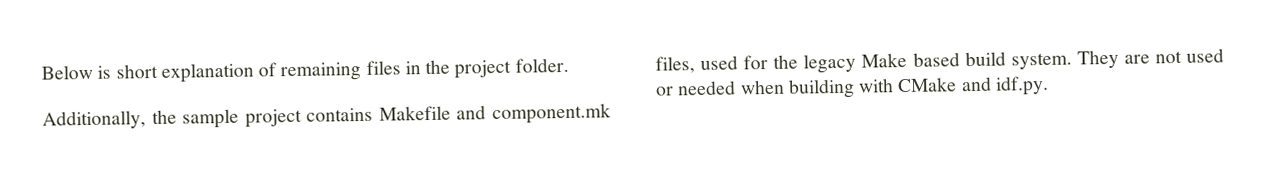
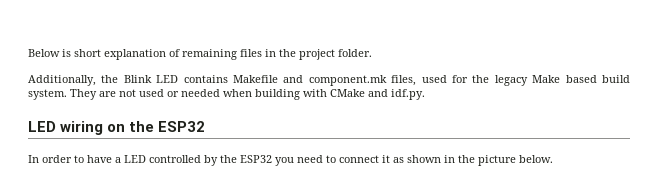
- Additionally, the sample project contains Makefile and component.mk files, used for the legacy Make based build system.
+ Additionally, the Blink LED contains Makefile and component.mk files, used for the legacy Make based build system.
+ LED wiring on the ESP32
+ In order to have a LED controlled by the ESP32 you need to connect it as shown in the picture below.

